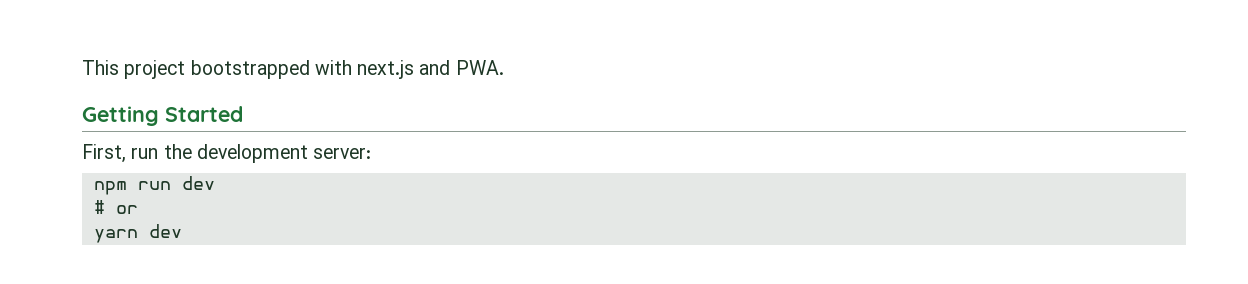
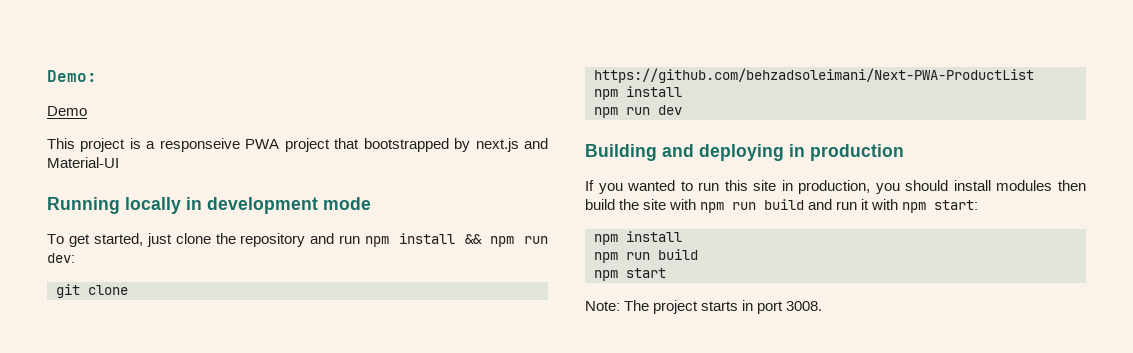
- This project bootstrapped with next.js and PWA.
- Getting Started
- First, run the development server:
+ Demo:
+ Demo
+ This project is a responseive PWA project that bootstrapped by next.js and Material-UI
+ Running locally in development mode
+ To get started, just clone the repository and run npm install && npm run dev:
+ git clone https://github.com/behzadsoleimani/Next-PWA-ProductList
+ npm install
  npm run dev
- # or
- yarn dev
+ Building and deploying in production
+ If you wanted to run this site in production, you should install modules then build the site with npm run build and run it with npm start:
+ npm install
+ npm run build
+ npm start
+ Note: The project starts in port 3008.

